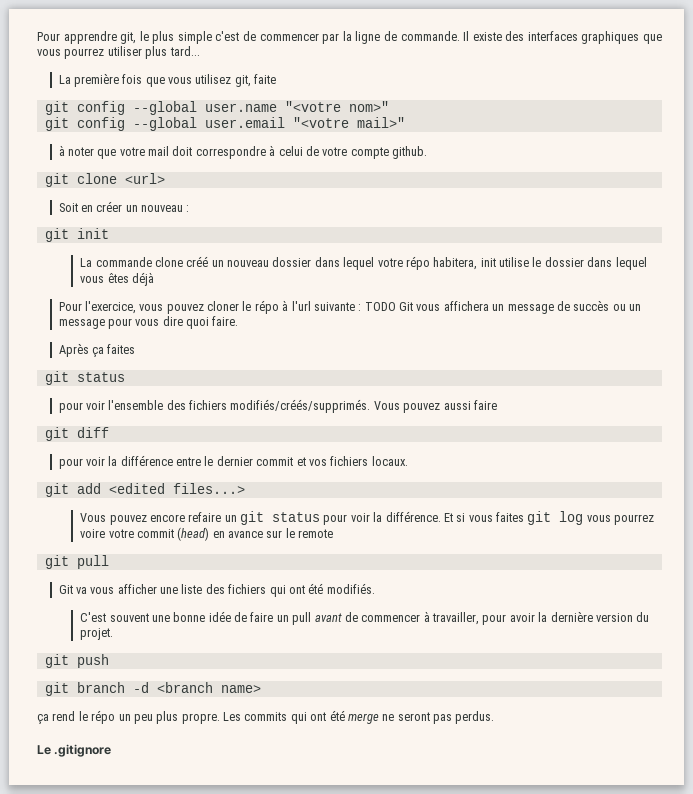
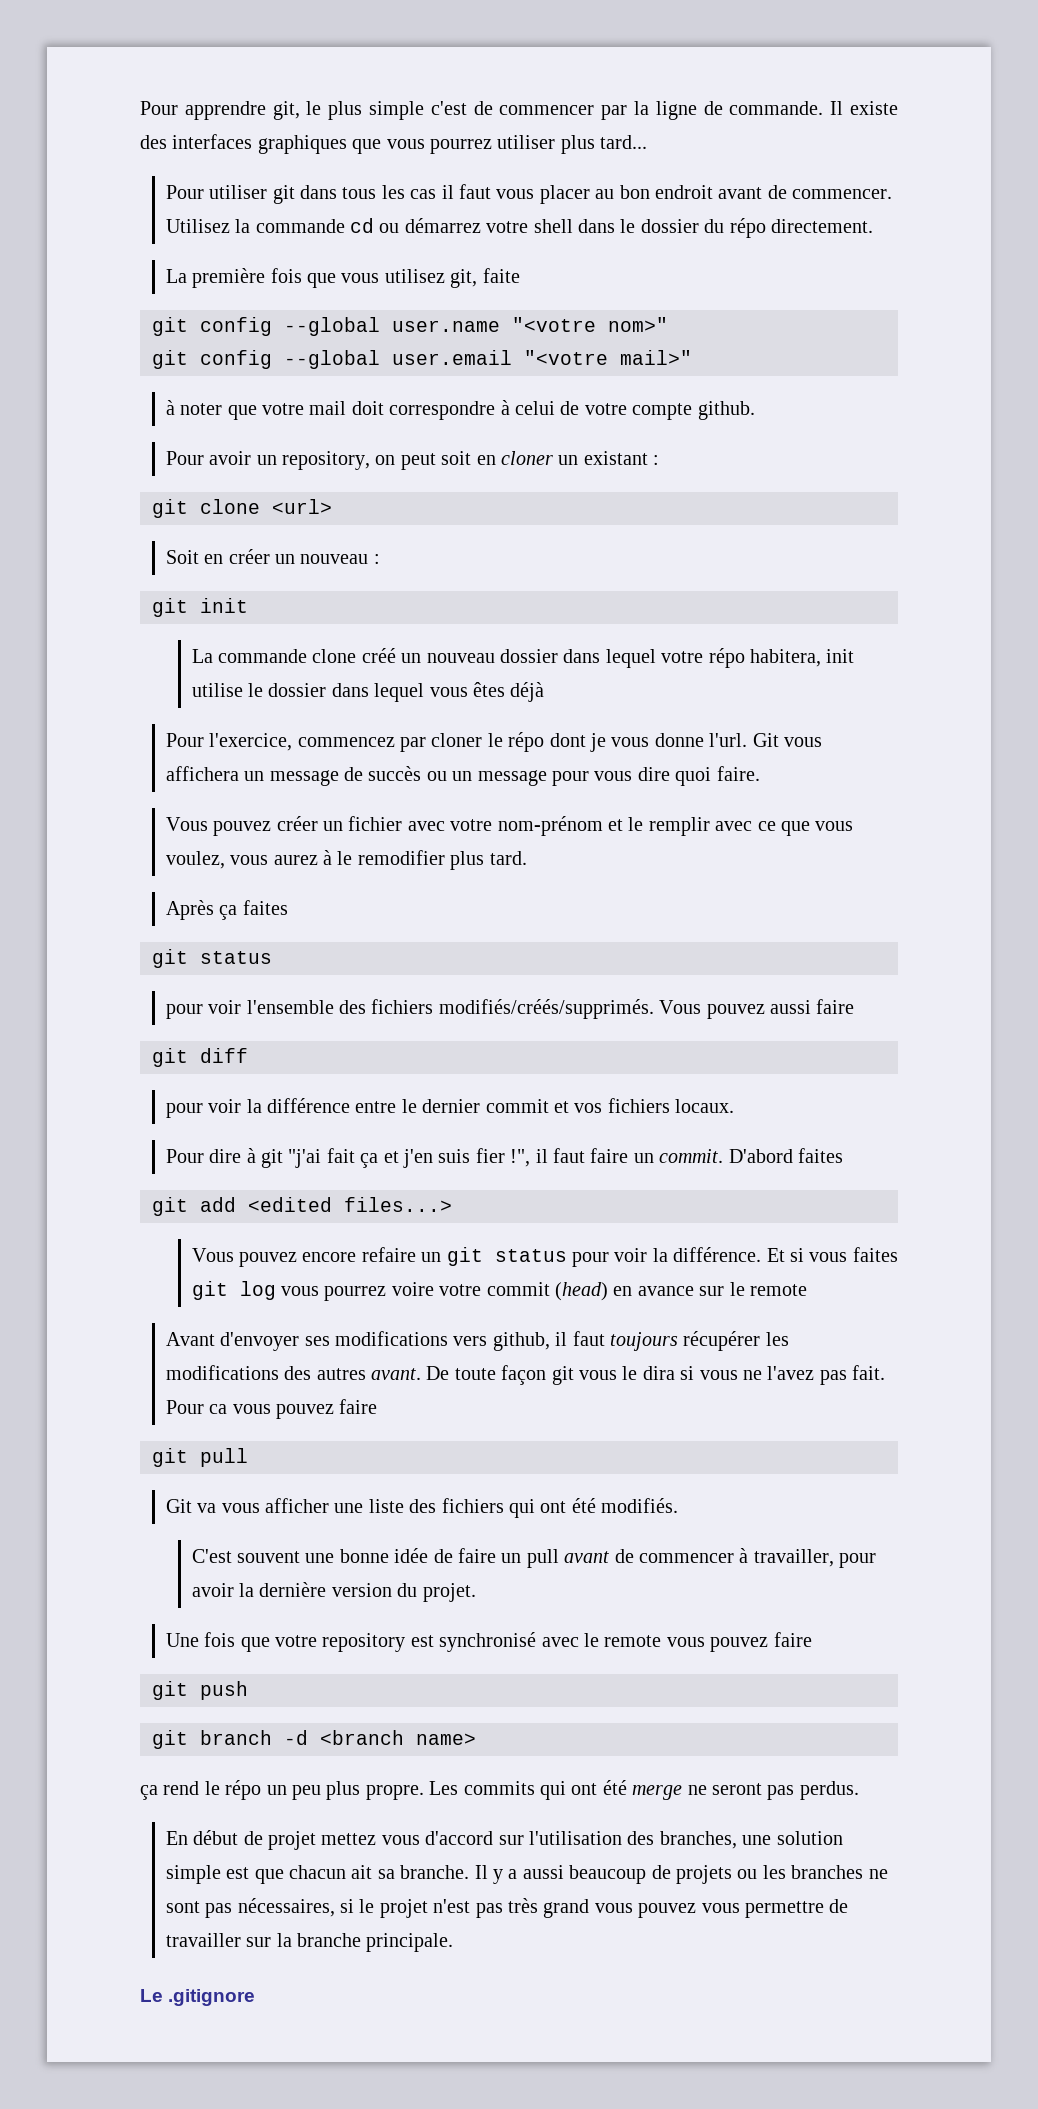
+ Pour utiliser git dans tous les cas il faut vous placer au bon endroit avant de commencer. Utilisez la commande cd ou démarrez votre shell dans le dossier du répo directement.
+ Pour avoir un repository, on peut soit en cloner un existant :
- Pour l'exercice, vous pouvez cloner le répo à l'url suivante : TODO Git vous affichera un message de succès ou un message pour vous dire quoi faire.
+ Pour l'exercice, commencez par cloner le répo dont je vous donne l'url. Git vous affichera un message de succès ou un message pour vous dire quoi faire.
+ Vous pouvez créer un fichier avec votre nom-prénom et le remplir avec ce que vous voulez, vous aurez à le remodifier plus tard.
+ Pour dire à git "j'ai fait ça et j'en suis fier !", il faut faire un commit. D'abord faites
+ Avant d'envoyer ses modifications vers github, il faut toujours récupérer les modifications des autres avant. De toute façon git vous le dira si vous ne l'avez pas fait. Pour ca vous pouvez faire
+ Une fois que votre repository est synchronisé avec le remote vous pouvez faire
+ En début de projet mettez vous d'accord sur l'utilisation des branches, une solution simple est que chacun ait sa branche. Il y a aussi beaucoup de projets ou les branches ne sont pas nécessaires, si le projet n'est pas très grand vous pouvez vous permettre de travailler sur la branche principale.

